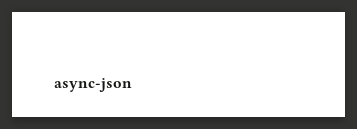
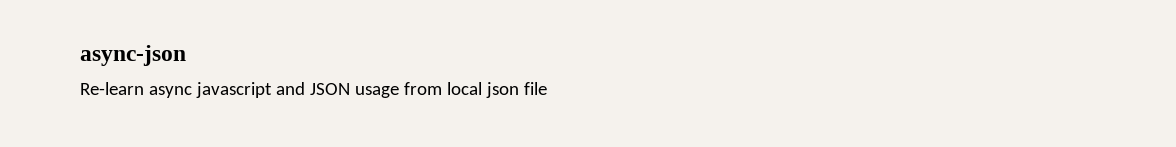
+ Re-learn async javascript and JSON usage from local json file

